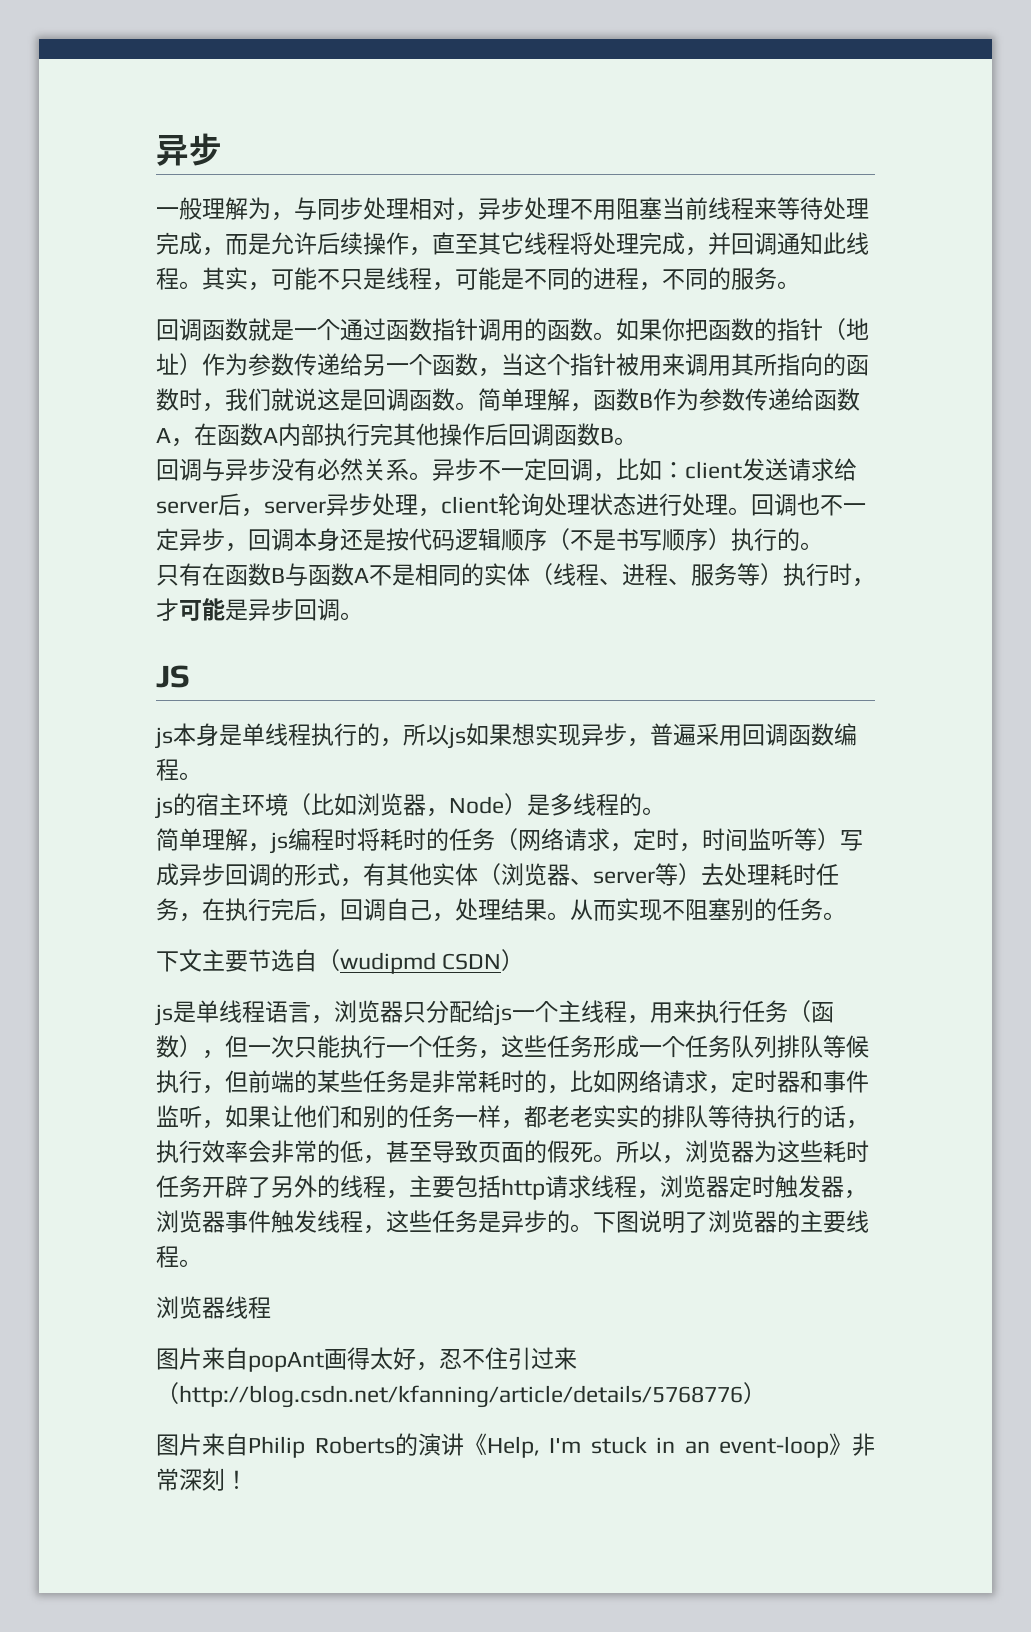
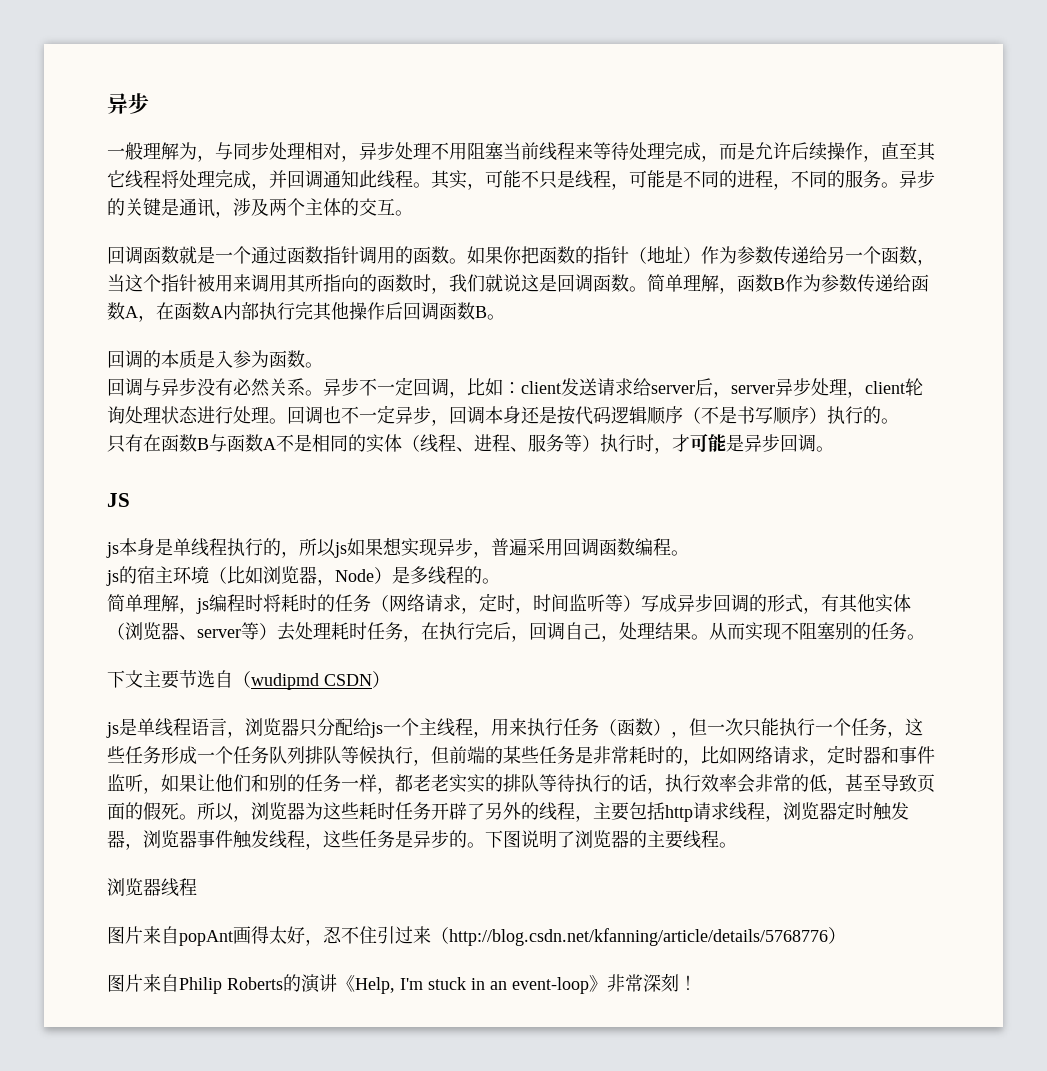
+ 异步的关键是通讯，涉及两个主体的交互。
+ 回调的本质是入参为函数。

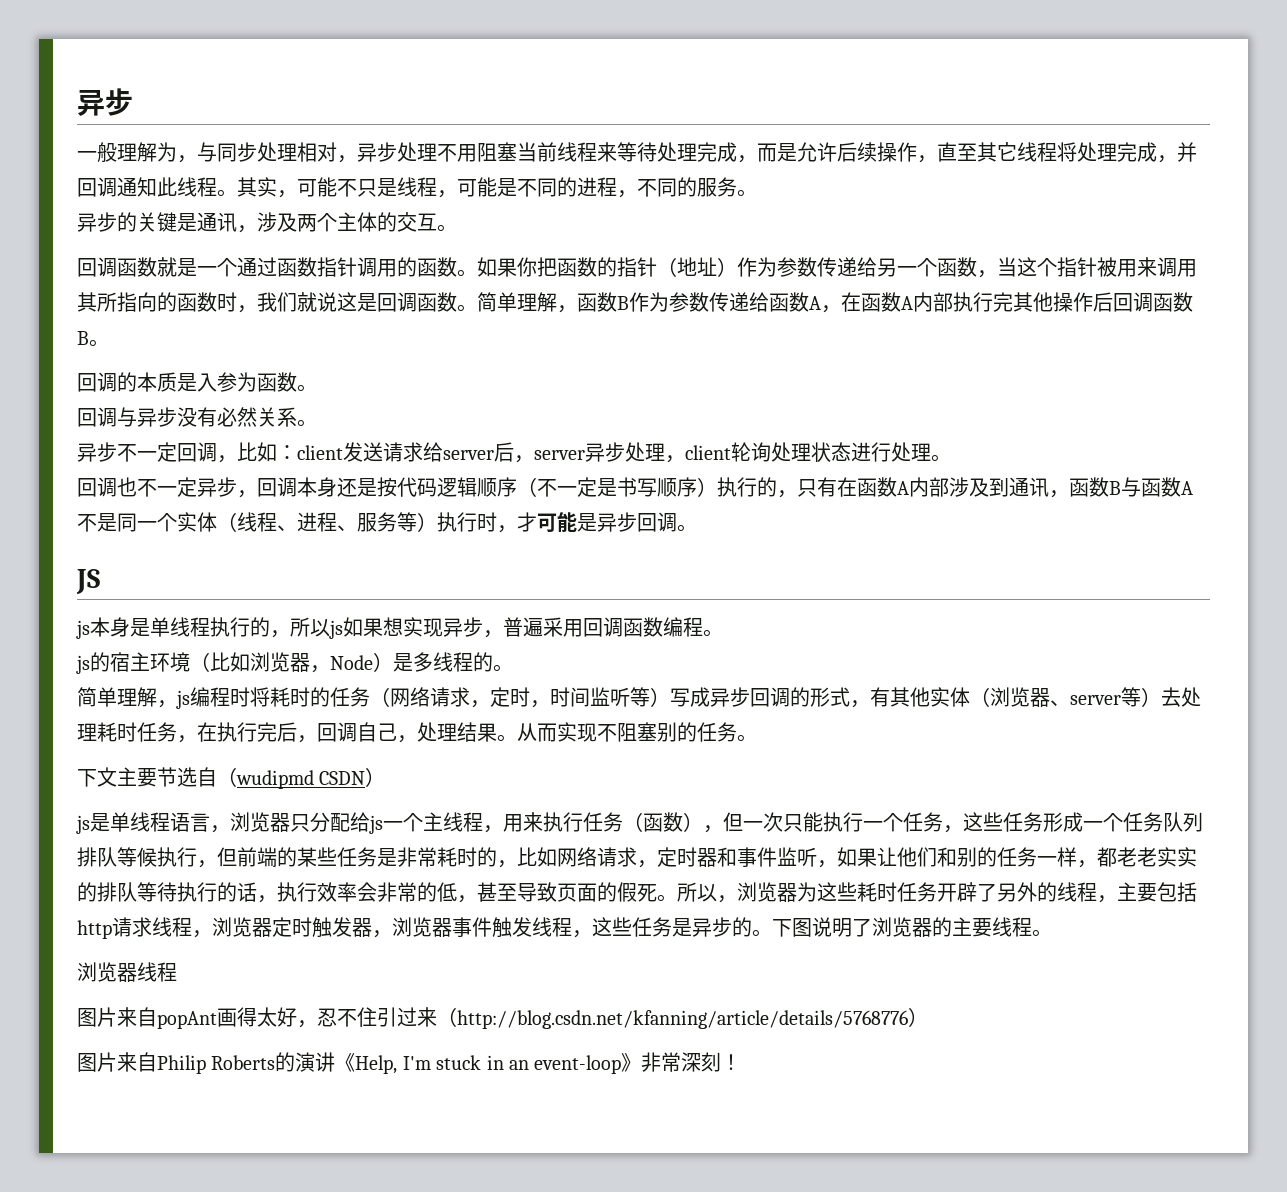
- 其实，可能不只是线程，可能是不同的进程，不同的服务。异步的关键是通讯，涉及两个主体的交互。
+ 其实，可能不只是线程，可能是不同的进程，不同的服务。
+ 异步的关键是通讯，涉及两个主体的交互。
- 回调与异步没有必然关系。异步不一定回调，比如：
+ 回调与异步没有必然关系。
+ 异步不一定回调，比如：
- client发送请求给server后，server异步处理，client轮询处理状态进行处理。回调也不一定异步，回调本身还是按代码逻辑顺序（不是书写顺序）执行的。
- 只有在函数B与函数A不是相同的实体（线程、进程、服务等）执行时，才可能是异步回调。
+ client发送请求给server后，server异步处理，client轮询处理状态进行处理。
+ 回调也不一定异步，回调本身还是按代码逻辑顺序（不一定是书写顺序）执行的，只有在函数A内部涉及到通讯，函数B与函数A不是同一个实体（线程、进程、服务等）执行时，才可能是异步回调。

